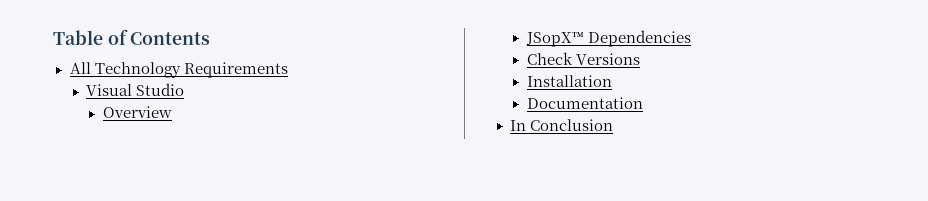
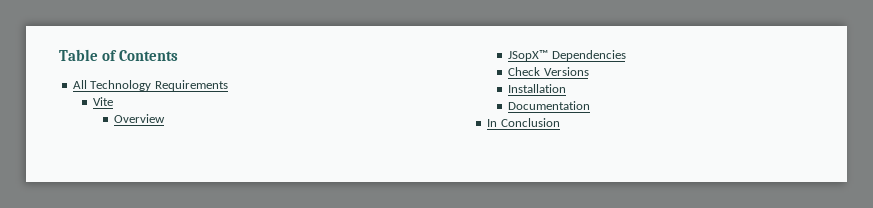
- Visual Studio
+ Vite

